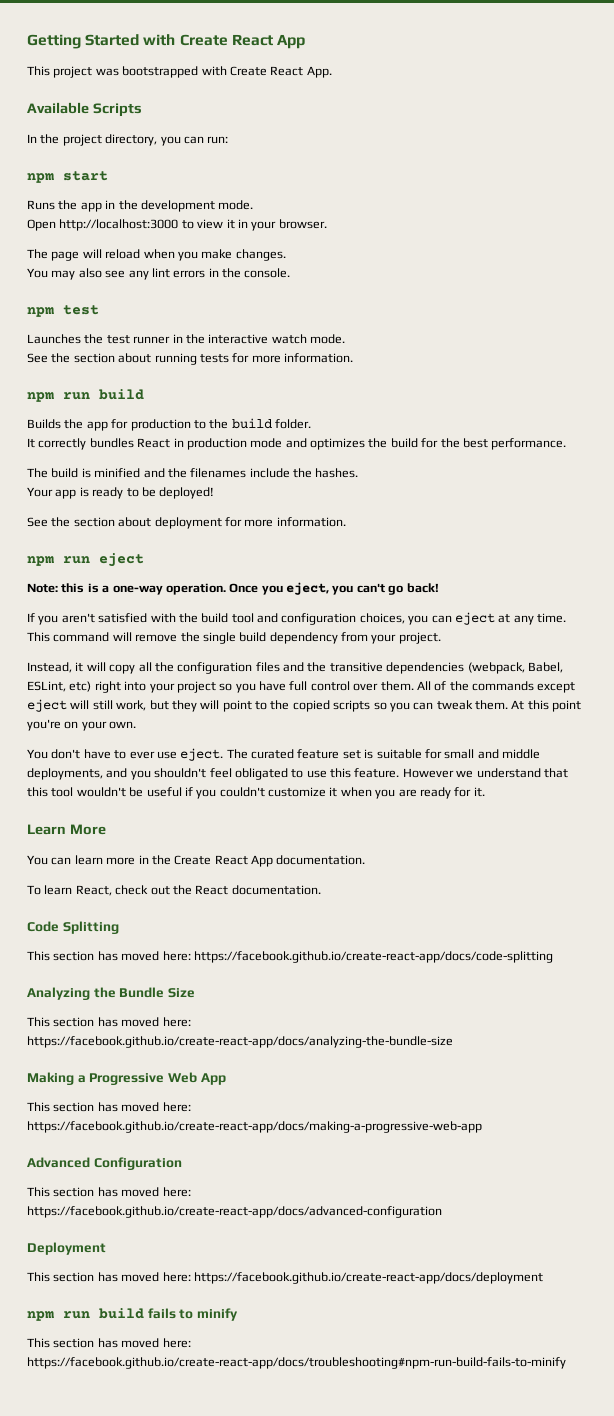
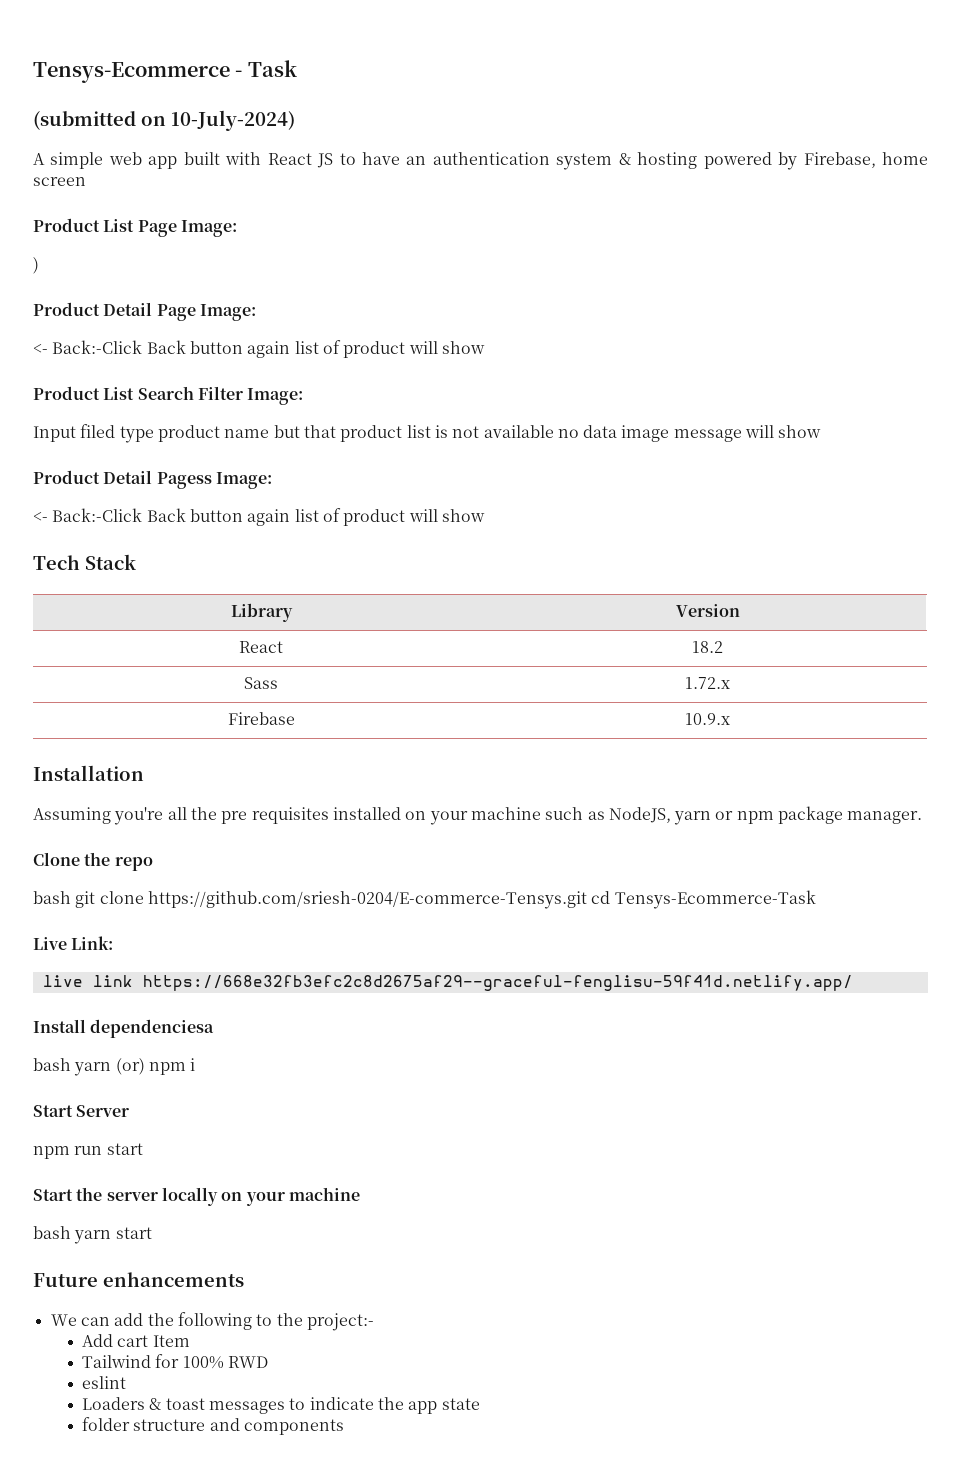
- Getting Started with Create React App
- This project was bootstrapped with Create React App.
- Available Scripts
- In the project directory, you can run:
- npm start
- Runs the app in the development mode.
- Open http://localhost:3000 to view it in your browser.
- The page will reload when you make changes.
- You may also see any lint errors in the console.
- npm test
- Launches the test runner in the interactive watch mode.
- See the section about running tests for more information.
- npm run build
- Builds the app for production to the build folder.
- It correctly bundles React in production mode and optimizes the build for the best performance.
- The build is minified and the filenames include the hashes.
- Your app is ready to be deployed!
- See the section about deployment for more information.
- npm run eject
- Note: this is a one-way operation. Once you eject, you can't go back!
- If you aren't satisfied with the build tool and configuration choices, you can eject at any time. This command will remove the single build dependency from your project.
- Instead, it will copy all the configuration files and the transitive dependencies (webpack, Babel, ESLint, etc) right into your project so you have full control over them. All of the commands except eject will still work, but they will point to the copied scripts so you can tweak them. At this point you're on your own.
- You don't have to ever use eject. The curated feature set is suitable for small and middle deployments, and you shouldn't feel obligated to use this feature. However we understand that this tool wouldn't be useful if you couldn't customize it when you are ready for it.
- Learn More
- You can learn more in the Create React App documentation.
- To learn React, check out the React documentation.
- Code Splitting
- This section has moved here: https://facebook.github.io/create-react-app/docs/code-splitting
- Analyzing the Bundle Size
- This section has moved here: https://facebook.github.io/create-react-app/docs/analyzing-the-bundle-size
- Making a Progressive Web App
- This section has moved here: https://facebook.github.io/create-react-app/docs/making-a-progressive-web-app
- Advanced Configuration
- This section has moved here: https://facebook.github.io/create-react-app/docs/advanced-configuration
- Deployment
- This section has moved here: https://facebook.github.io/create-react-app/docs/deployment
- npm run build fails to minify
- This section has moved here: https://facebook.github.io/create-react-app/docs/troubleshooting#npm-run-build-fails-to-minify
+ Tensys-Ecommerce - Task
+ (submitted on 10-July-2024)
+ A simple web app built with React JS to have an authentication system & hosting powered by Firebase, home screen
+ Product List Page Image:
+ )
+ Product Detail Page Image:
+ <- Back:-Click Back button again list of product will show
+ Product List Search Filter Image:
+ Input filed type product name but that product list is not available no data image message will show
+ Product Detail Pagess Image:
+ <- Back:-Click Back button again list of product will show
+ Tech Stack
+ Library | Version
+ React | 18.2
+ Sass | 1.72.x
+ Firebase | 10.9.x
+ Installation
+ Assuming you're all the pre requisites installed on your machine such as NodeJS, yarn or npm package manager.
+ Clone the repo
+ bash git clone https://github.com/sriesh-0204/E-commerce-Tensys.git cd Tensys-Ecommerce-Task
+ Live Link:
+ live link https://668e32fb3efc2c8d2675af29--graceful-fenglisu-59f41d.netlify.app/
+ Install dependenciesa
+ bash yarn (or) npm i
+ Start Server
+ npm run start
+ Start the server locally on your machine
+ bash yarn start
+ Future enhancements
+ We can add the following to the project:-
+ Add cart Item
+ Tailwind for 100% RWD
+ eslint
+ Loaders & toast messages to indicate the app state
+ folder structure and components

